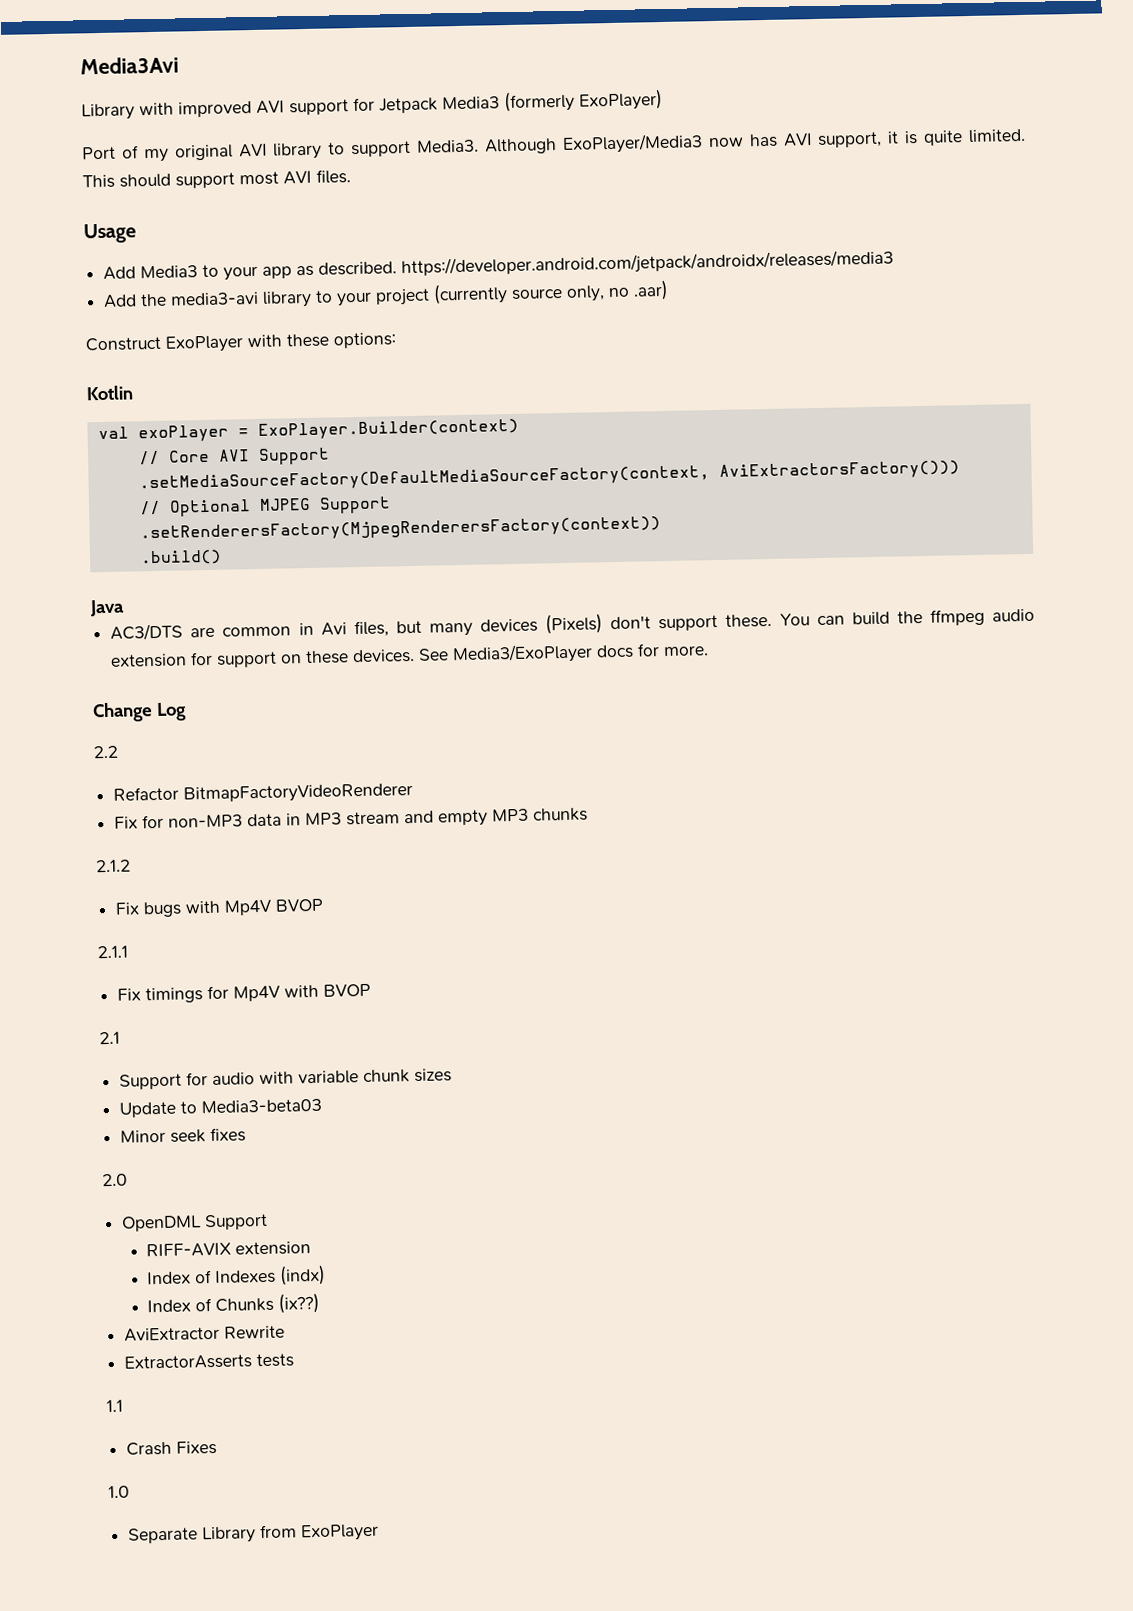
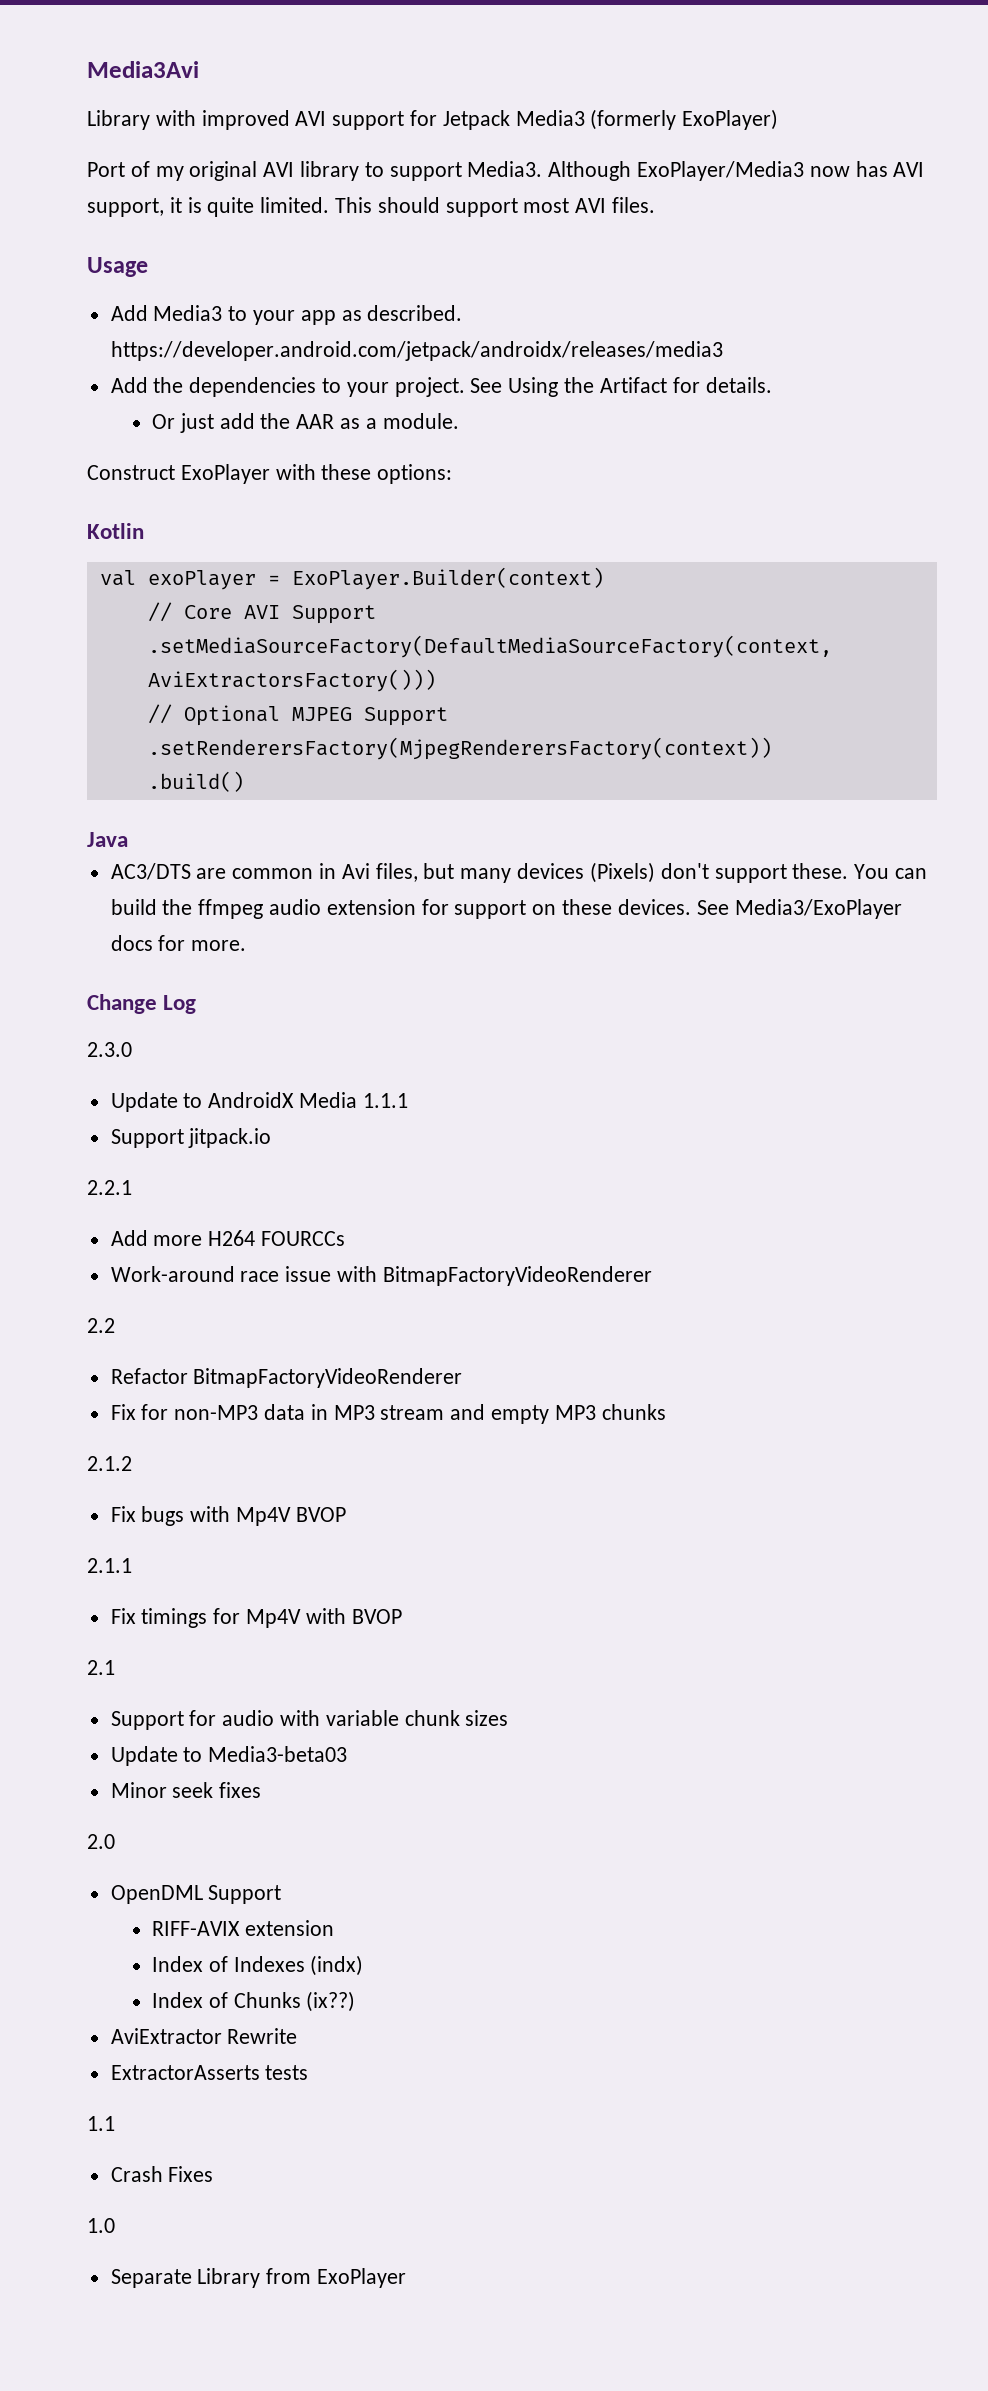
- Add the media3-avi library to your project (currently source only, no .aar)
+ Add the dependencies to your project. See Using the Artifact for details.
+ Or just add the AAR as a module.
+ 2.3.0
+ Update to AndroidX Media 1.1.1
+ Support jitpack.io
+ 2.2.1
+ Add more H264 FOURCCs
+ Work-around race issue with BitmapFactoryVideoRenderer

